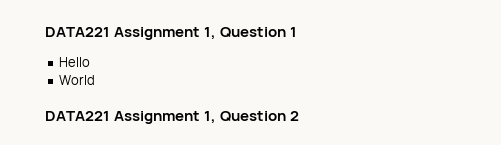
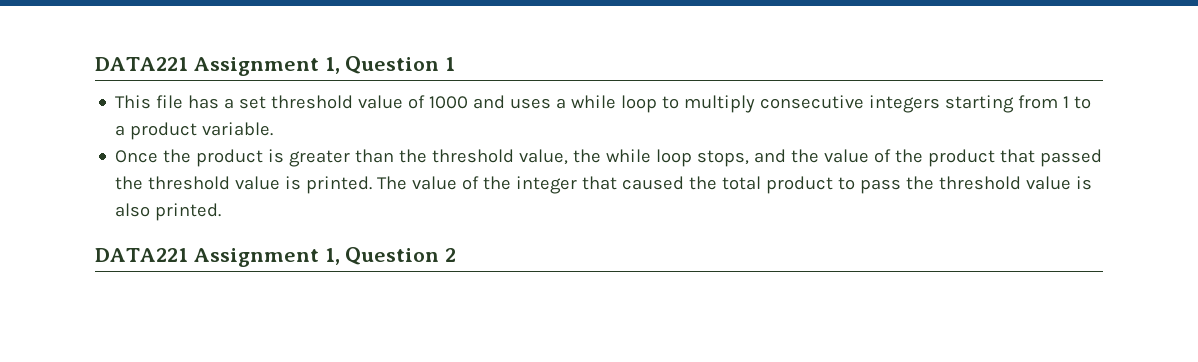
- Hello
- World
+ This file has a set threshold value of 1000 and uses a while loop to multiply consecutive integers starting from 1 to a product variable.
+ Once the product is greater than the threshold value, the while loop stops, and the value of the product that passed the threshold value is printed. The value of the integer that caused the total product to pass the threshold value is also printed.

